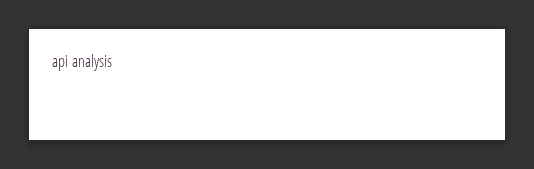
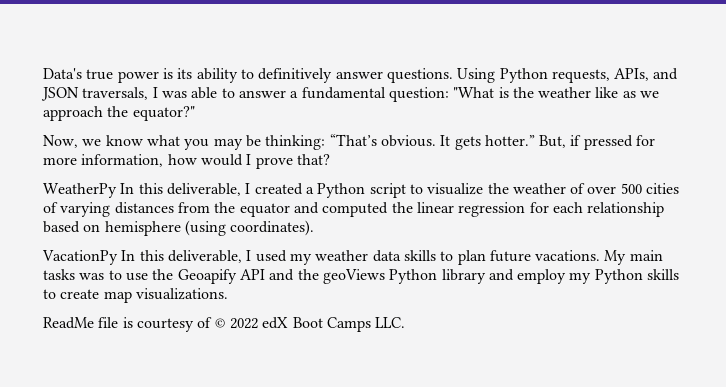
- api analysis
+ Data's true power is its ability to definitively answer questions. Using Python requests, APIs, and JSON traversals, I was able to answer a fundamental question: "What is the weather like as we approach the equator?"
+ Now, we know what you may be thinking: “That’s obvious. It gets hotter.” But, if pressed for more information, how would I prove that?
+ WeatherPy In this deliverable, I created a Python script to visualize the weather of over 500 cities of varying distances from the equator and computed the linear regression for each relationship based on hemisphere (using coordinates).
+ VacationPy In this deliverable, I used my weather data skills to plan future vacations. My main tasks was to use the Geoapify API and the geoViews Python library and employ my Python skills to create map visualizations.
+ ReadMe file is courtesy of © 2022 edX Boot Camps LLC.

